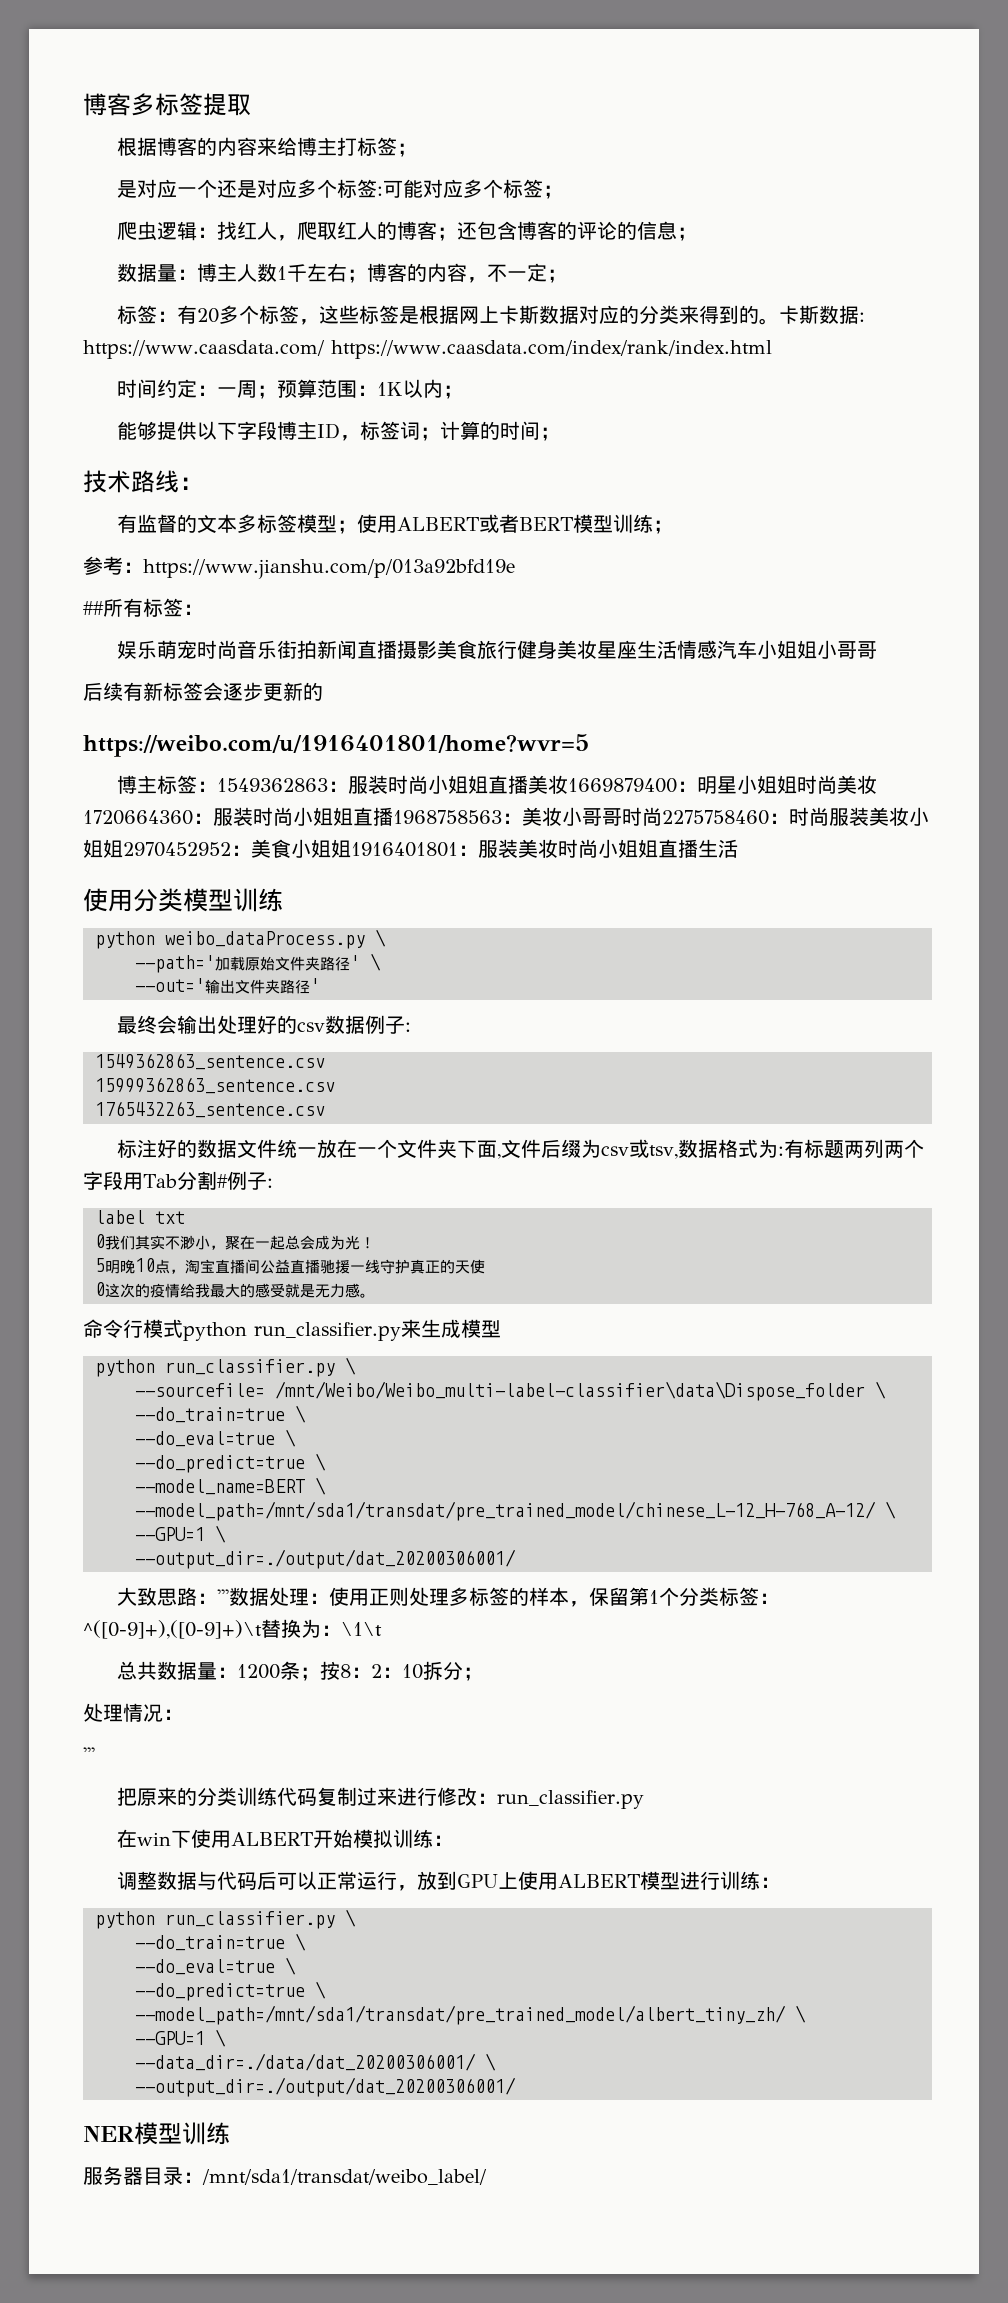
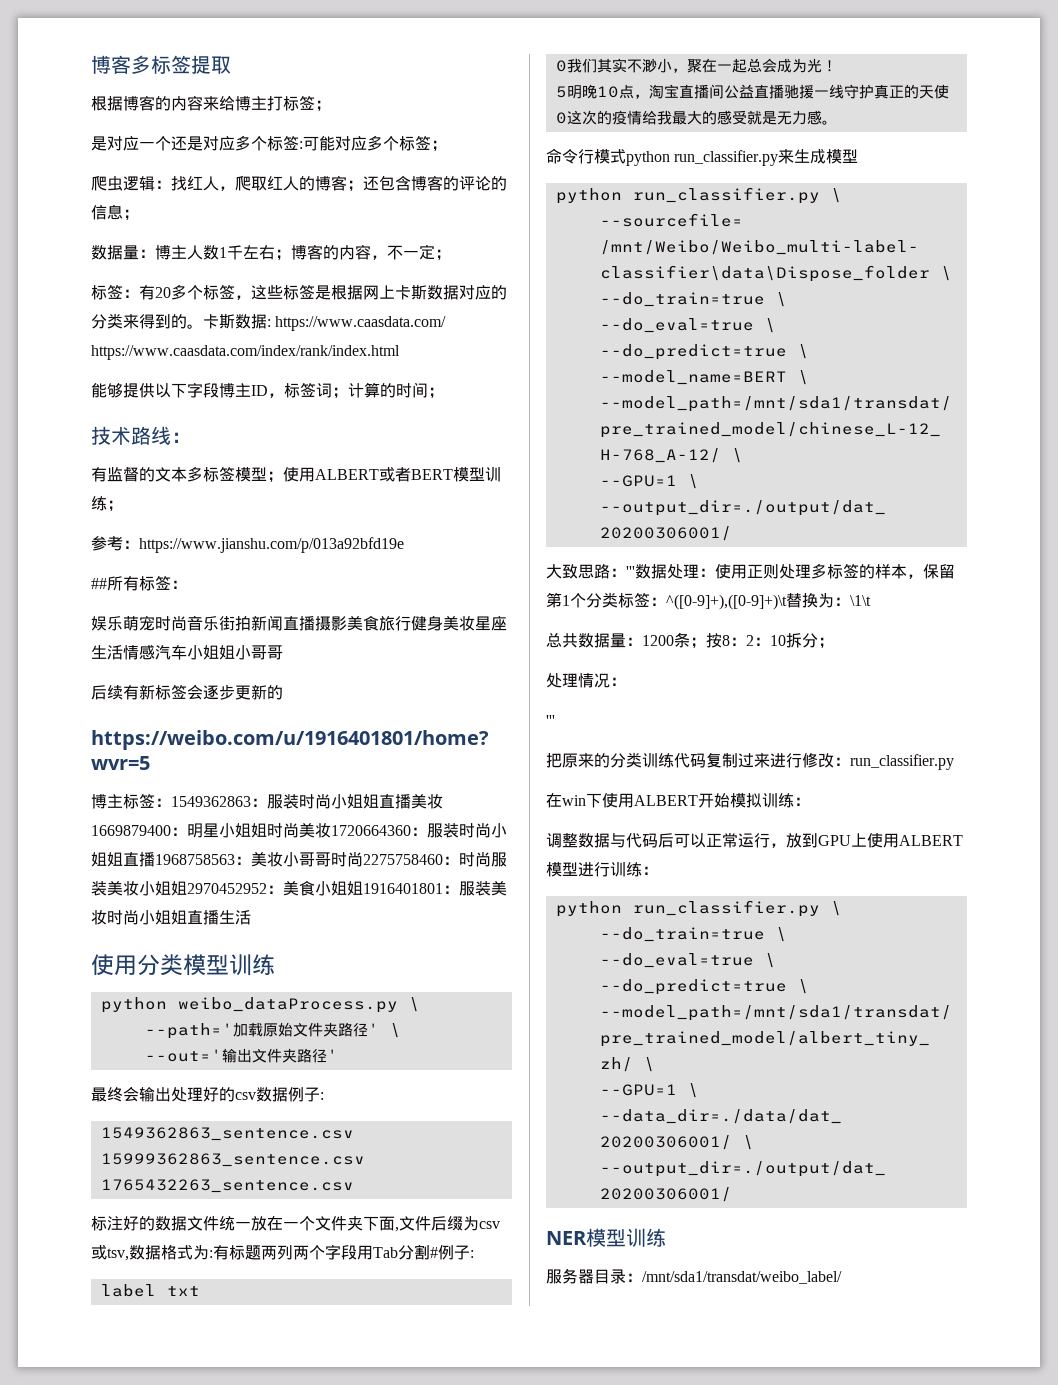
- 时间约定：一周；预算范围：1K以内；

